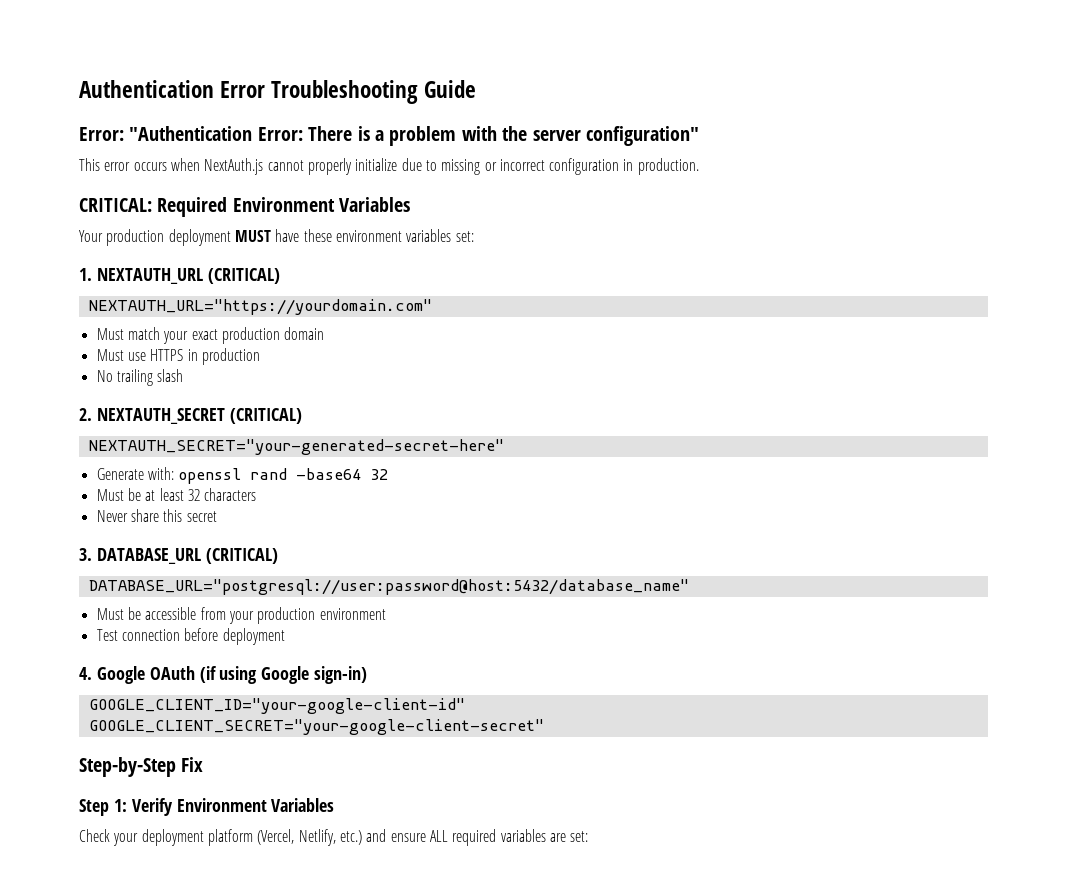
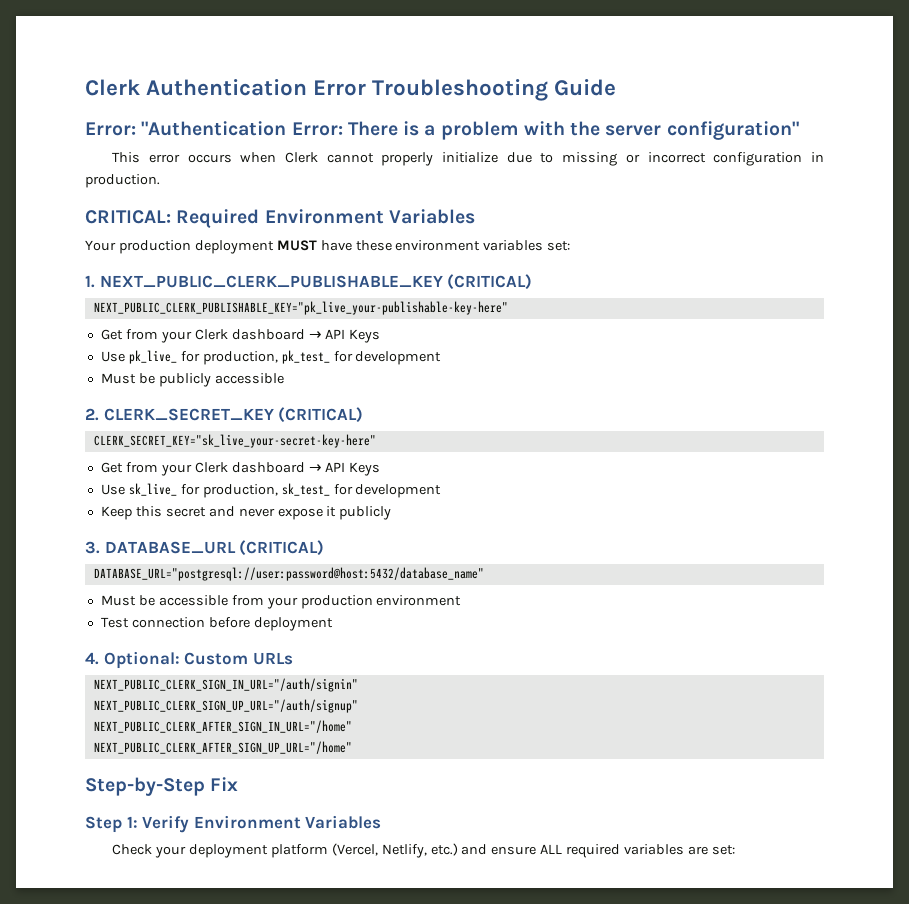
- Authentication Error Troubleshooting Guide
+ Clerk Authentication Error Troubleshooting Guide
- This error occurs when NextAuth.js cannot properly initialize due to missing or incorrect configuration in production.
+ This error occurs when Clerk cannot properly initialize due to missing or incorrect configuration in production.
- 1. NEXTAUTH_URL (CRITICAL)
- NEXTAUTH_URL="https://yourdomain.com"
- Must match your exact production domain
- Must use HTTPS in production
- No trailing slash
- 2. NEXTAUTH_SECRET (CRITICAL)
- NEXTAUTH_SECRET="your-generated-secret-here"
- Generate with: openssl rand -base64 32
- Must be at least 32 characters
- Never share this secret
+ 1. NEXT_PUBLIC_CLERK_PUBLISHABLE_KEY (CRITICAL)
+ NEXT_PUBLIC_CLERK_PUBLISHABLE_KEY="pk_live_your-publishable-key-here"
+ Get from your Clerk dashboard → API Keys
+ Use pk_live_ for production, pk_test_ for development
+ Must be publicly accessible
+ 2. CLERK_SECRET_KEY (CRITICAL)
+ CLERK_SECRET_KEY="sk_live_your-secret-key-here"
+ Get from your Clerk dashboard → API Keys
+ Use sk_live_ for production, sk_test_ for development
+ Keep this secret and never expose it publicly
- 4. Google OAuth (if using Google sign-in)
- GOOGLE_CLIENT_ID="your-google-client-id"
- GOOGLE_CLIENT_SECRET="your-google-client-secret"
+ 4. Optional: Custom URLs
+ NEXT_PUBLIC_CLERK_SIGN_IN_URL="/auth/signin"
+ NEXT_PUBLIC_CLERK_SIGN_UP_URL="/auth/signup"
+ NEXT_PUBLIC_CLERK_AFTER_SIGN_IN_URL="/home"
+ NEXT_PUBLIC_CLERK_AFTER_SIGN_UP_URL="/home"

